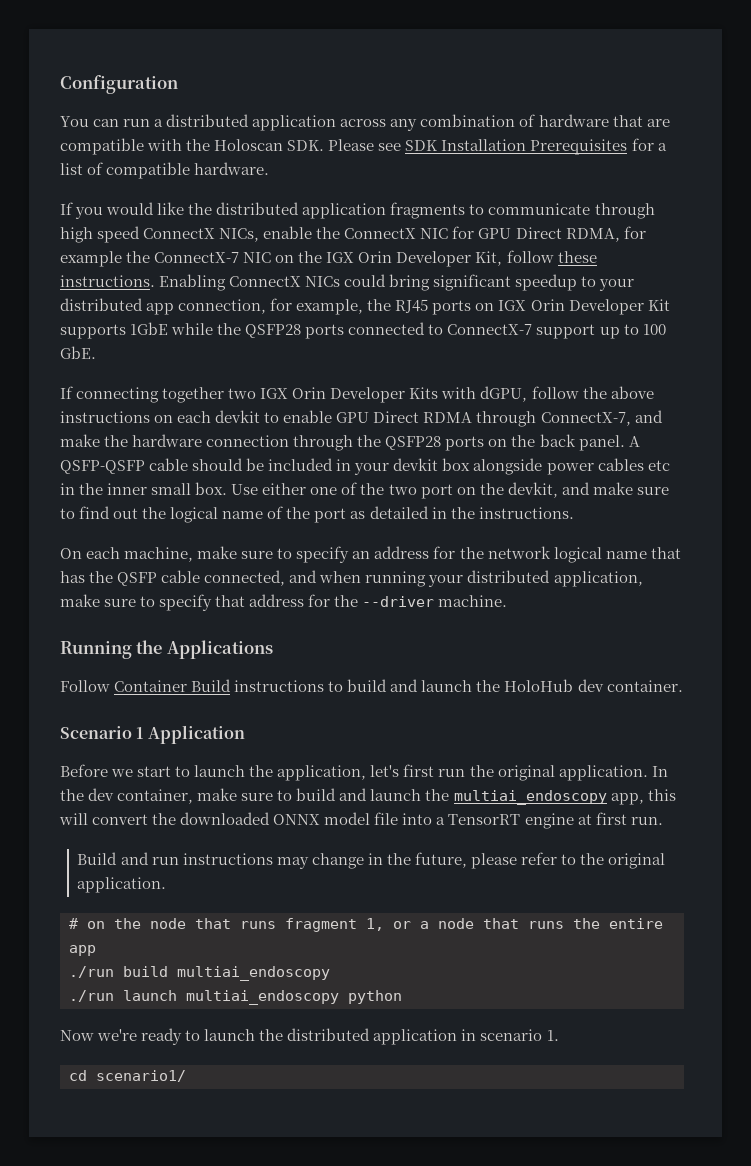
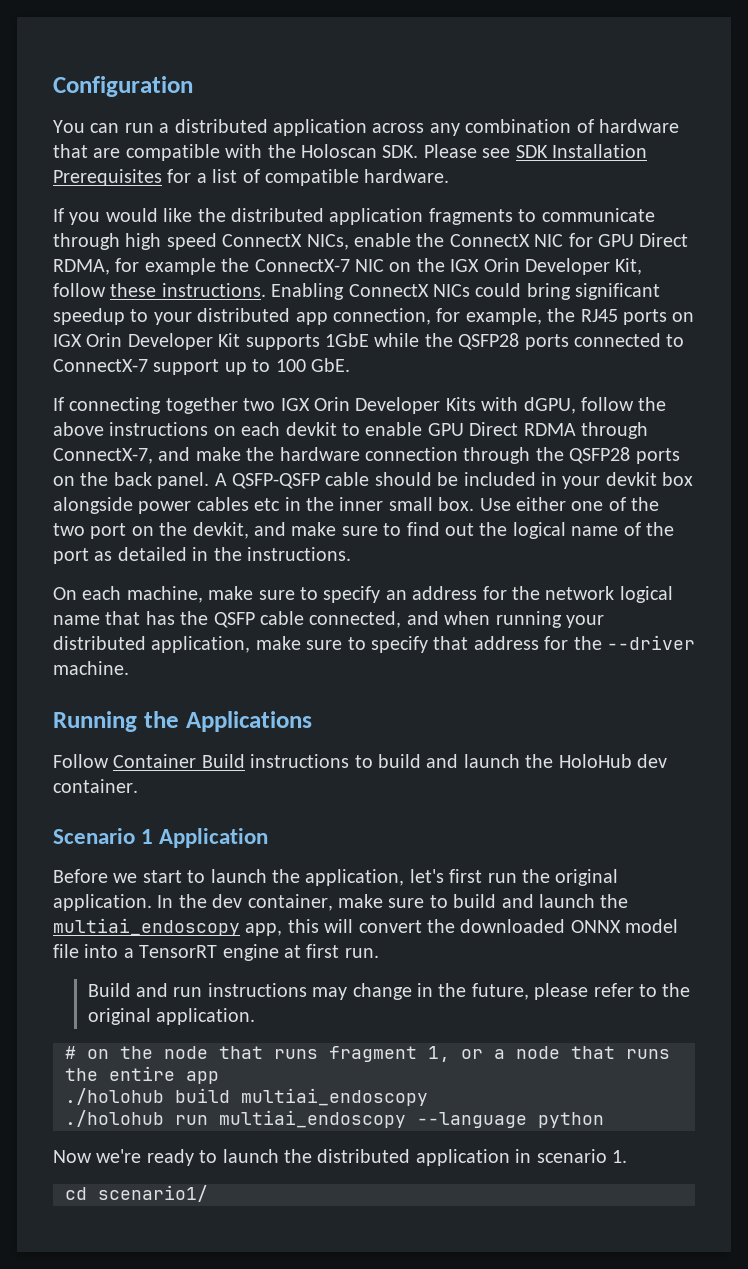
- ./run build multiai_endoscopy
+ ./holohub build multiai_endoscopy
- ./run launch multiai_endoscopy python
+ ./holohub run multiai_endoscopy --language python

